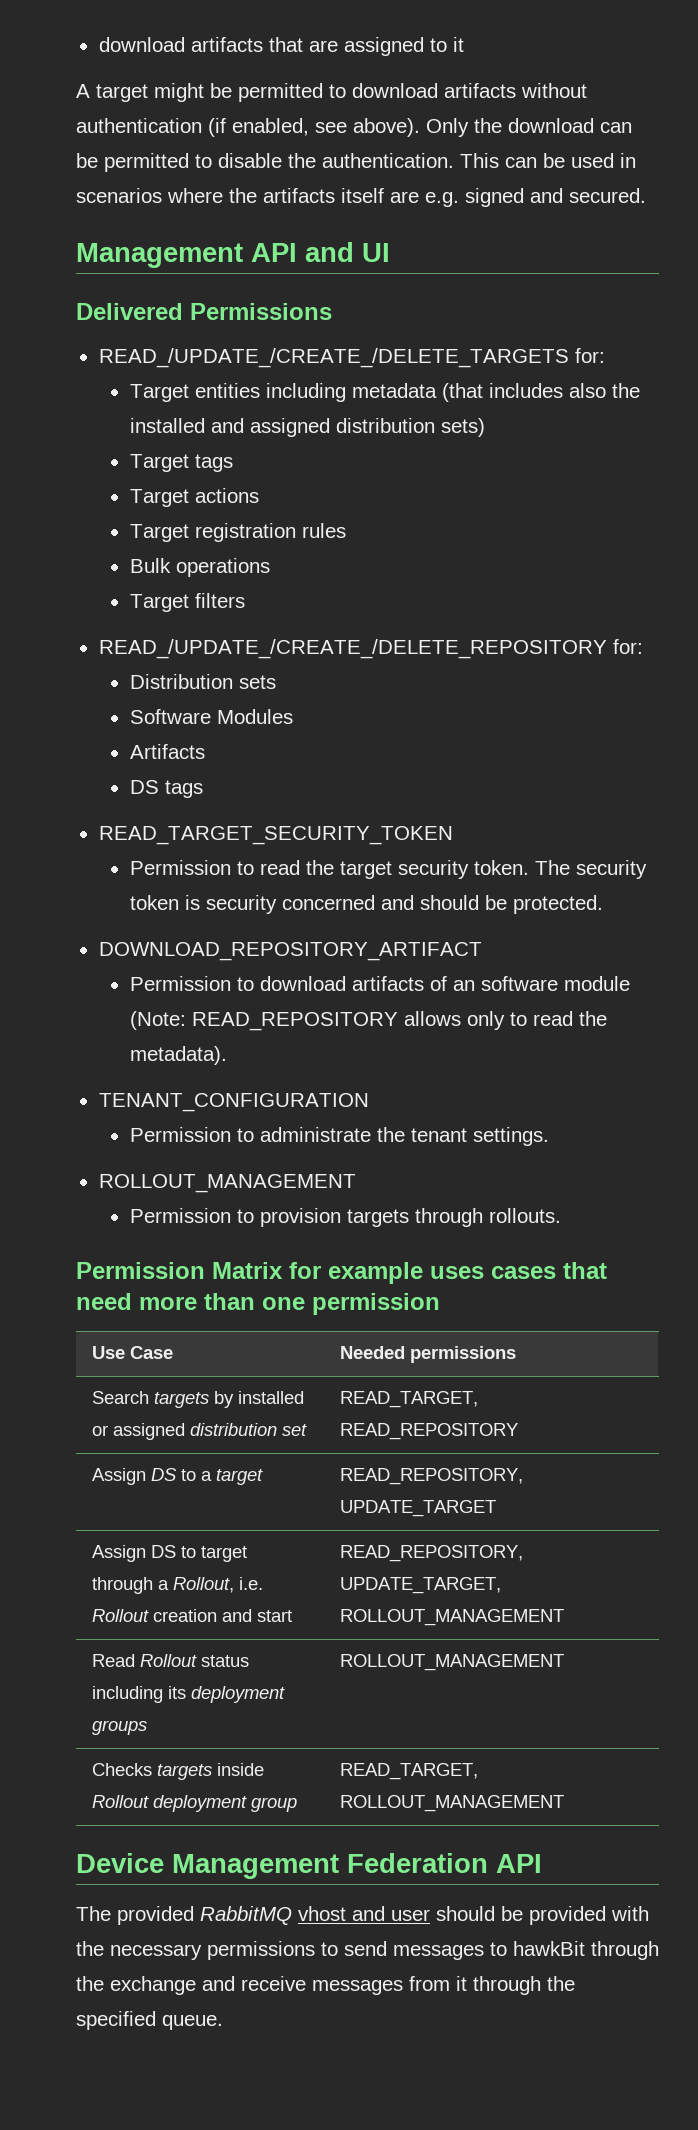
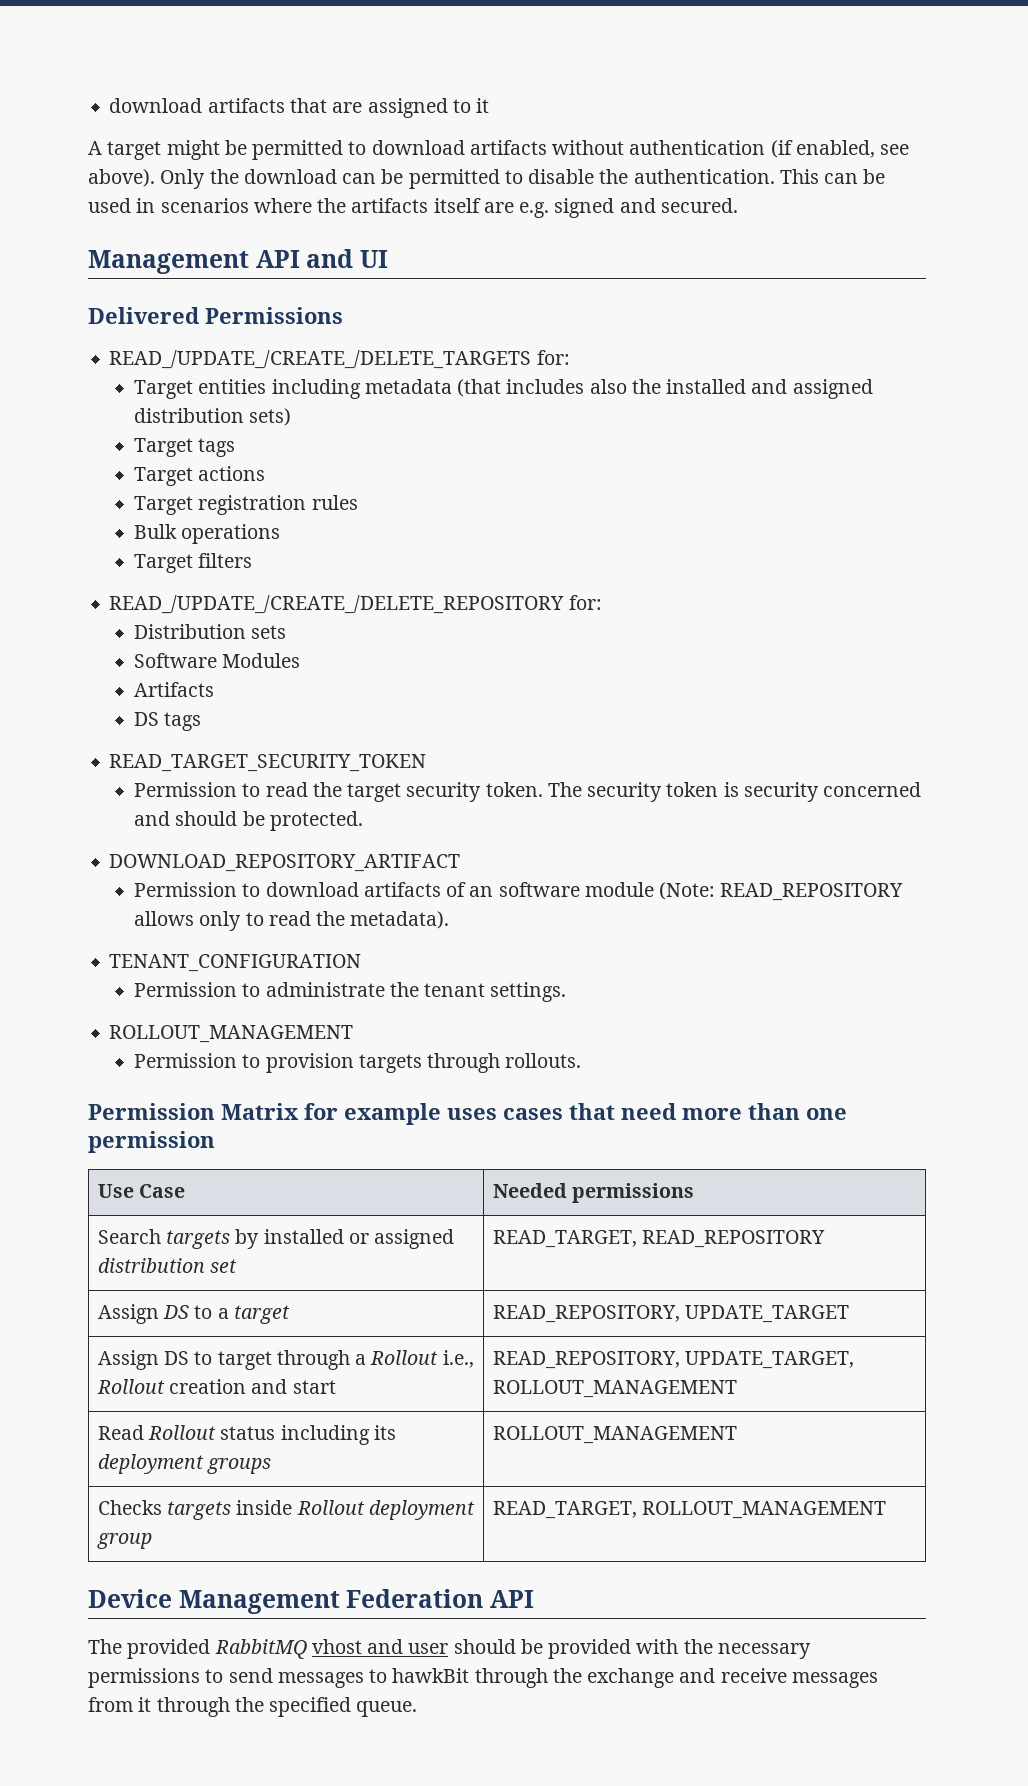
- Assign DS to target through a Rollout, i.e. Rollout creation and start | READ_REPOSITORY, UPDATE_TARGET, ROLLOUT_MANAGEMENT
+ Assign DS to target through a Rollout i.e., Rollout creation and start | READ_REPOSITORY, UPDATE_TARGET, ROLLOUT_MANAGEMENT

